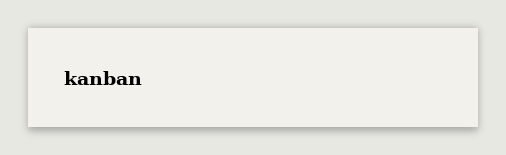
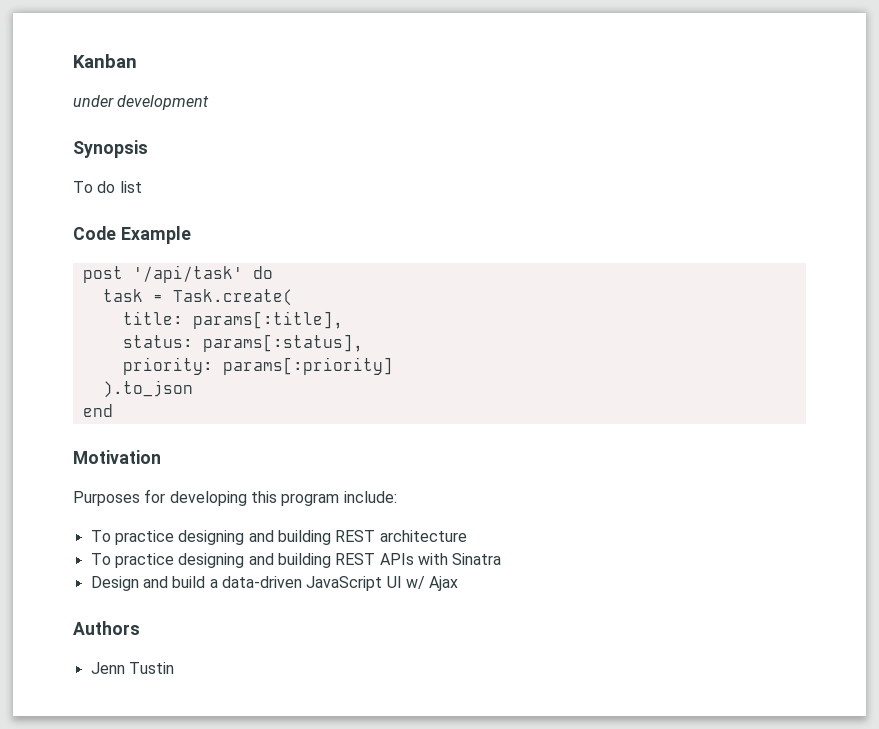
- kanban
+ Kanban
+ under development
+ Synopsis
+ To do list
+ Code Example
+ post '/api/task' do
+ task = Task.create(
+ title: params[:title],
+ status: params[:status],
+ priority: params[:priority]
+ ).to_json
+ end
+ Motivation
+ Purposes for developing this program include:
+ To practice designing and building REST architecture
+ To practice designing and building REST APIs with Sinatra
+ Design and build a data-driven JavaScript UI w/ Ajax
+ Authors
+ Jenn Tustin

